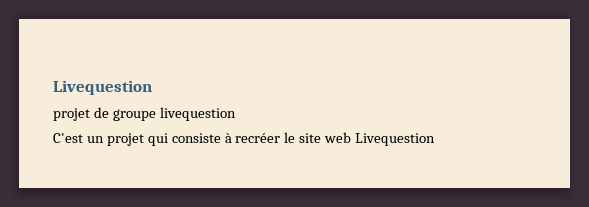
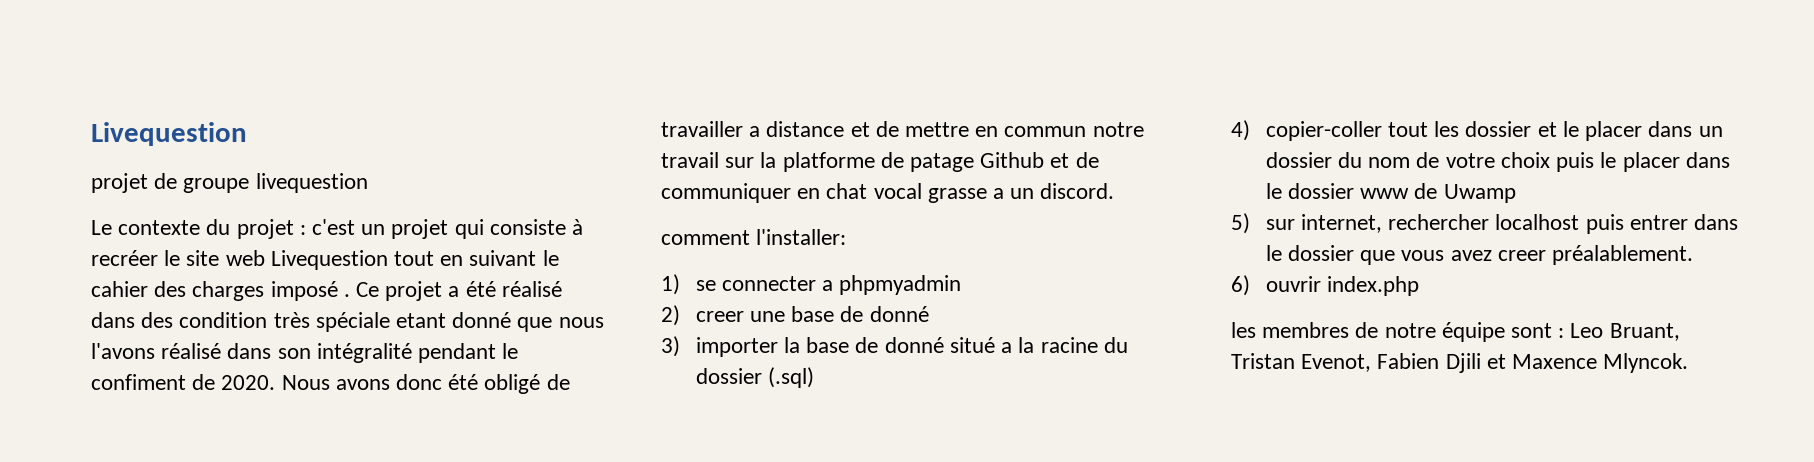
- C'est un projet qui consiste à recréer le site web Livequestion
+ Le contexte du projet : c'est un projet qui consiste à recréer le site web Livequestion tout en suivant le cahier des charges imposé . Ce projet a été réalisé dans des condition très spéciale etant donné que nous l'avons réalisé dans son intégralité pendant le confiment de 2020. Nous avons donc été obligé de travailler a distance et de mettre en commun notre travail sur la platforme de patage Github et de communiquer en chat vocal grasse a un discord.
+ comment l'installer:
+ 1) se connecter a phpmyadmin
+ 2) creer une base de donné
+ 3) importer la base de donné situé a la racine du dossier (.sql)
+ 4) copier-coller tout les dossier et le placer dans un dossier du nom de votre choix puis le placer dans le dossier www de Uwamp
+ 5) sur internet, rechercher localhost puis entrer dans le dossier que vous avez creer préalablement.
+ 6) ouvrir index.php
+ les membres de notre équipe sont : Leo Bruant, Tristan Evenot, Fabien Djili et Maxence Mlyncok.

